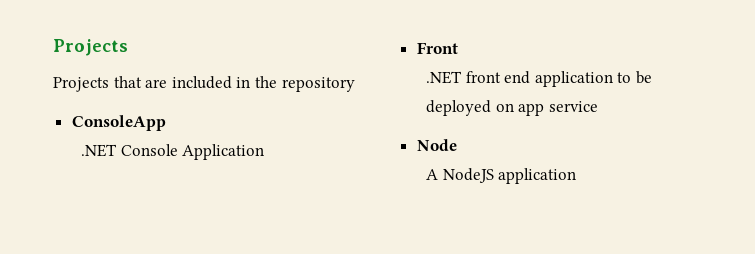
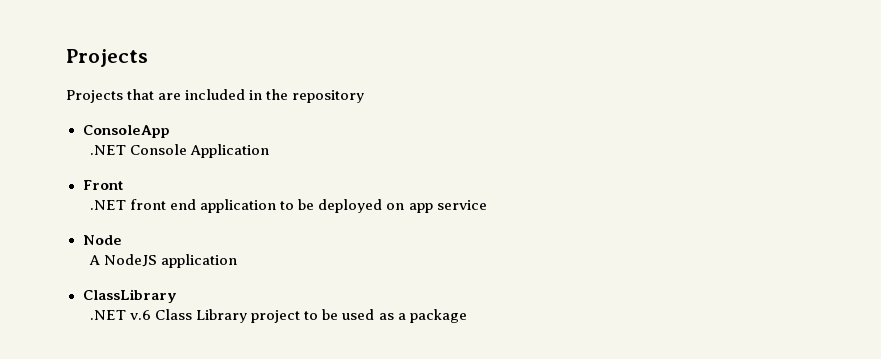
+ ClassLibrary
+ .NET v.6 Class Library project to be used as a package

